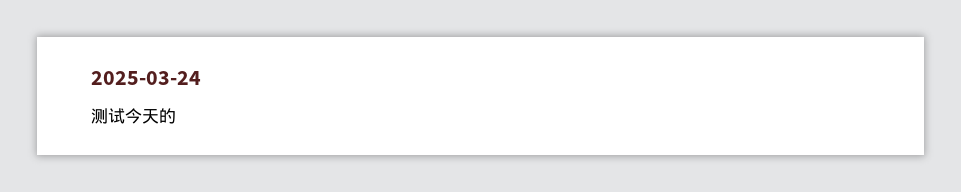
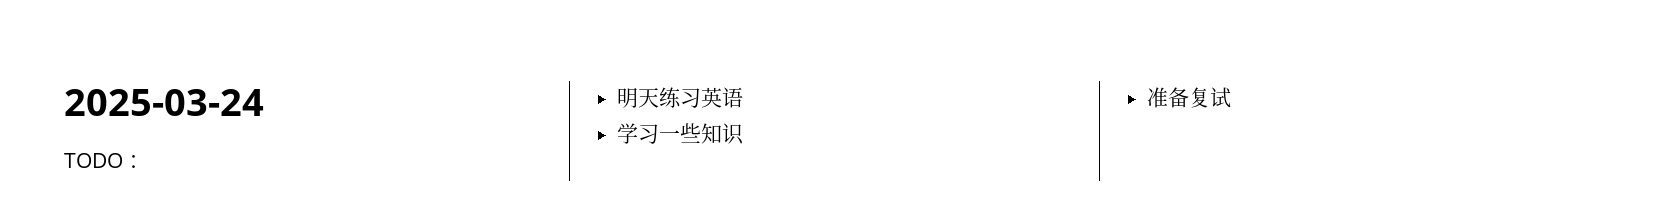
- 测试今天的
+ TODO：
+ 明天练习英语
+ 学习一些知识
+ 准备复试

